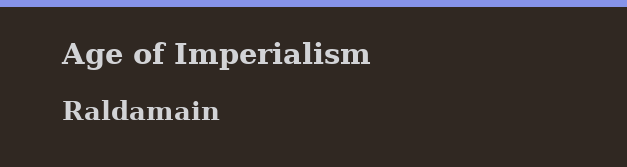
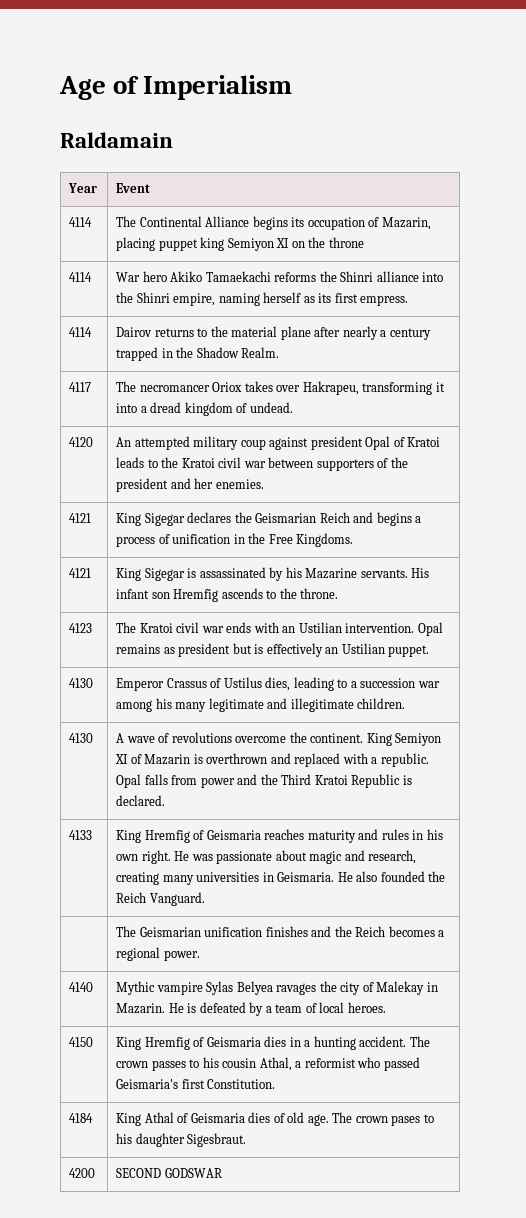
+ Year | Event
+ 4114 | The Continental Alliance begins its occupation of Mazarin, placing puppet king Semiyon XI on the throne
+ 4114 | War hero Akiko Tamaekachi reforms the Shinri alliance into the Shinri empire, naming herself as its first empress.
+ 4114 | Dairov returns to the material plane after nearly a century trapped in the Shadow Realm.
+ 4117 | The necromancer Oriox takes over Hakrapeu, transforming it into a dread kingdom of undead.
+ 4120 | An attempted military coup against president Opal of Kratoi leads to the Kratoi civil war between supporters of the president and her enemies.
+ 4121 | King Sigegar declares the Geismarian Reich and begins a process of unification in the Free Kingdoms.
+ 4121 | King Sigegar is assassinated by his Mazarine servants. His infant son Hremfig ascends to the throne.
+ 4123 | The Kratoi civil war ends with an Ustilian intervention. Opal remains as president but is effectively an Ustilian puppet.
+ 4130 | Emperor Crassus of Ustilus dies, leading to a succession war among his many legitimate and illegitimate children.
+ 4130 | A wave of revolutions overcome the continent. King Semiyon XI of Mazarin is overthrown and replaced with a republic. Opal falls from power and the Third Kratoi Republic is declared.
+ 4133 | King Hremfig of Geismaria reaches maturity and rules in his own right. He was passionate about magic and research, creating many universities in Geismaria. He also founded the Reich Vanguard.
+ | The Geismarian unification finishes and the Reich becomes a regional power.
+ 4140 | Mythic vampire Sylas Belyea ravages the city of Malekay in Mazarin. He is defeated by a team of local heroes.
+ 4150 | King Hremfig of Geismaria dies in a hunting accident. The crown passes to his cousin Athal, a reformist who passed Geismaria's first Constitution.
+ 4184 | King Athal of Geismaria dies of old age. The crown pases to his daughter Sigesbraut.
+ 4200 | SECOND GODSWAR

